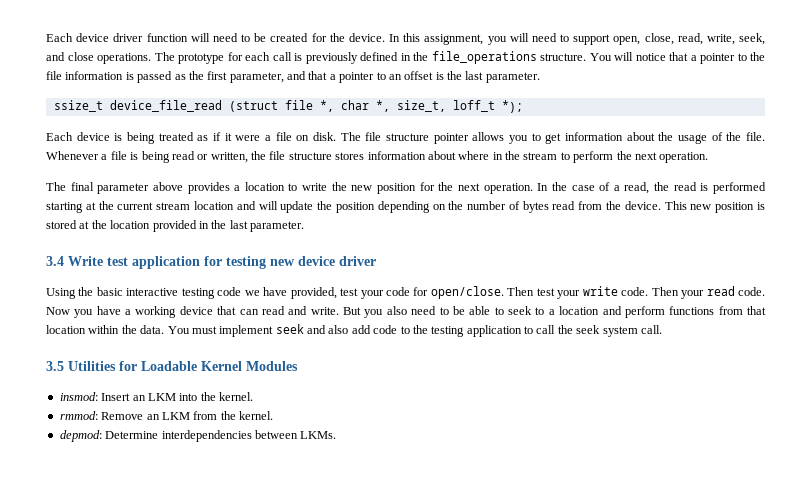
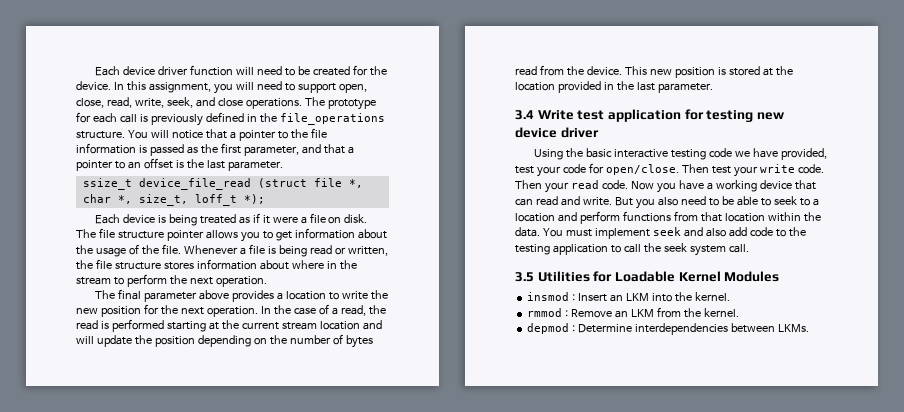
- insmod: Insert an LKM into the kernel.
+ insmod : Insert an LKM into the kernel.
- rmmod: Remove an LKM from the kernel.
+ rmmod : Remove an LKM from the kernel.
- depmod: Determine interdependencies between LKMs.
+ depmod : Determine interdependencies between LKMs.

